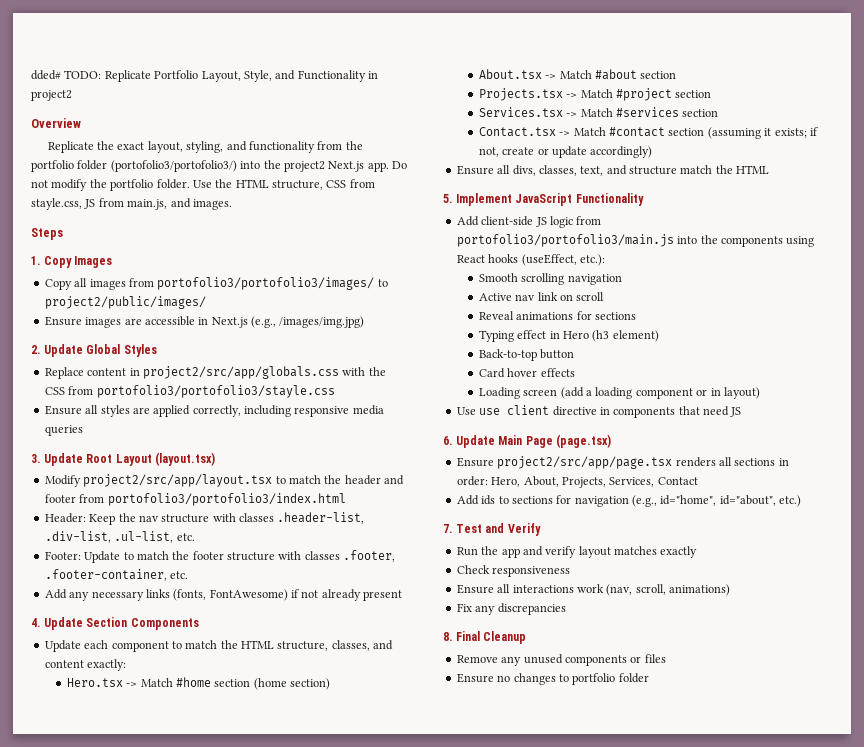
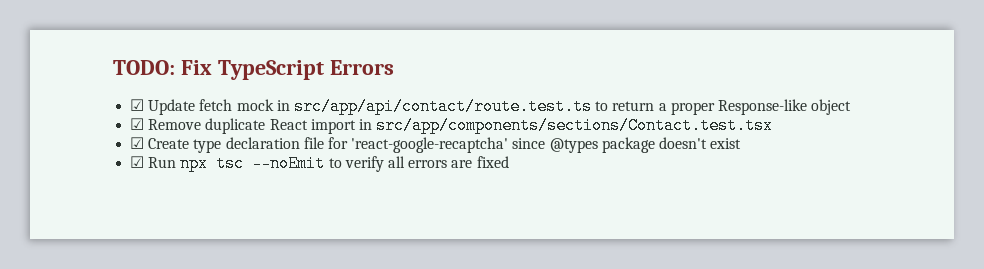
- dded# TODO: Replicate Portfolio Layout, Style, and Functionality in project2
- Overview
- Replicate the exact layout, styling, and functionality from the portfolio folder (portofolio3/portofolio3/) into the project2 Next.js app. Do not modify the portfolio folder. Use the HTML structure, CSS from stayle.css, JS from main.js, and images.
- Steps
- 1. Copy Images
- Copy all images from portofolio3/portofolio3/images/ to project2/public/images/
- Ensure images are accessible in Next.js (e.g., /images/img.jpg)
- 2. Update Global Styles
- Replace content in project2/src/app/globals.css with the CSS from portofolio3/portofolio3/stayle.css
- Ensure all styles are applied correctly, including responsive media queries
- 3. Update Root Layout (layout.tsx)
- Modify project2/src/app/layout.tsx to match the header and footer from portofolio3/portofolio3/index.html
- Header: Keep the nav structure with classes .header-list, .div-list, .ul-list, etc.
- Footer: Update to match the footer structure with classes .footer, .footer-container, etc.
- Add any necessary links (fonts, FontAwesome) if not already present
- 4. Update Section Components
- Update each component to match the HTML structure, classes, and content exactly:
- Hero.tsx -> Match #home section (home section)
- About.tsx -> Match #about section
- Projects.tsx -> Match #project section
- Services.tsx -> Match #services section
- Contact.tsx -> Match #contact section (assuming it exists; if not, create or update accordingly)
- Ensure all divs, classes, text, and structure match the HTML
- 5. Implement JavaScript Functionality
- Add client-side JS logic from portofolio3/portofolio3/main.js into the components using React hooks (useEffect, etc.):
- Smooth scrolling navigation
- Active nav link on scroll
- Reveal animations for sections
- Typing effect in Hero (h3 element)
- Back-to-top button
- Card hover effects
- Loading screen (add a loading component or in layout)
- Use use client directive in components that need JS
- 6. Update Main Page (page.tsx)
- Ensure project2/src/app/page.tsx renders all sections in order: Hero, About, Projects, Services, Contact
- Add ids to sections for navigation (e.g., id="home", id="about", etc.)
- 7. Test and Verify
- Run the app and verify layout matches exactly
- Check responsiveness
- Ensure all interactions work (nav, scroll, animations)
- Fix any discrepancies
- 8. Final Cleanup
- Remove any unused components or files
- Ensure no changes to portfolio folder
+ TODO: Fix TypeScript Errors
+ ☑ Update fetch mock in src/app/api/contact/route.test.ts to return a proper Response-like object
+ ☑ Remove duplicate React import in src/app/components/sections/Contact.test.tsx
+ ☑ Create type declaration file for 'react-google-recaptcha' since @types package doesn't exist
+ ☑ Run npx tsc --noEmit to verify all errors are fixed

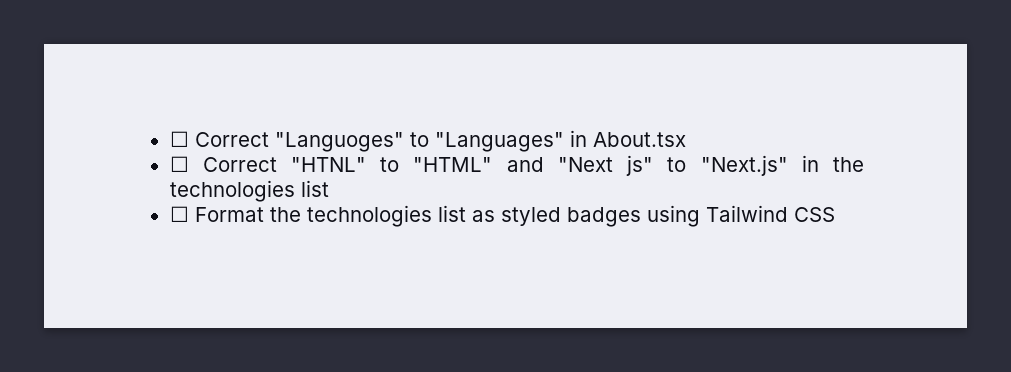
- TODO: Fix TypeScript Errors
- ☑ Update fetch mock in src/app/api/contact/route.test.ts to return a proper Response-like object
- ☑ Remove duplicate React import in src/app/components/sections/Contact.test.tsx
- ☑ Create type declaration file for 'react-google-recaptcha' since @types package doesn't exist
- ☑ Run npx tsc --noEmit to verify all errors are fixed
+ ☐ Correct "Languoges" to "Languages" in About.tsx
+ ☐ Correct "HTNL" to "HTML" and "Next js" to "Next.js" in the technologies list
+ ☐ Format the technologies list as styled badges using Tailwind CSS

